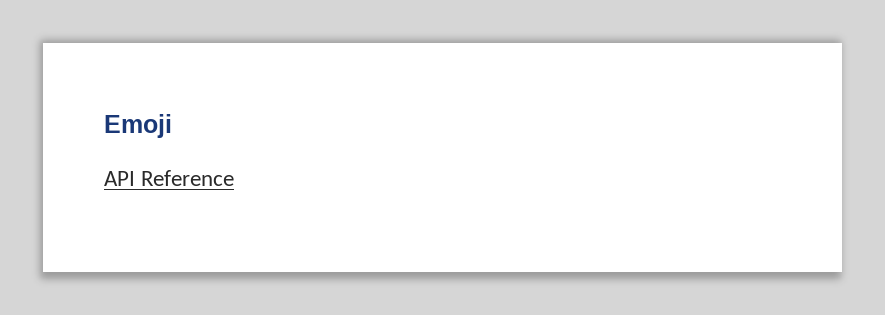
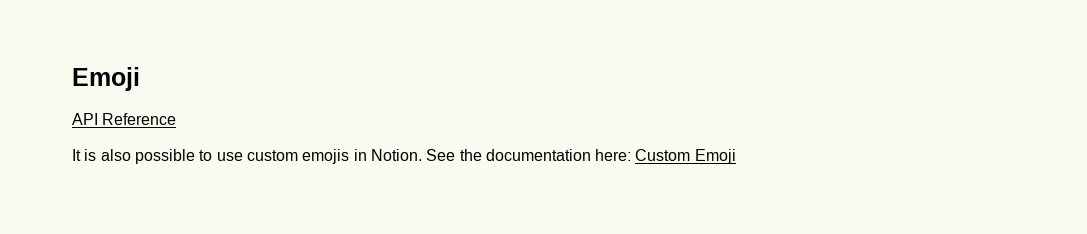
+ It is also possible to use custom emojis in Notion. See the documentation here: Custom Emoji

